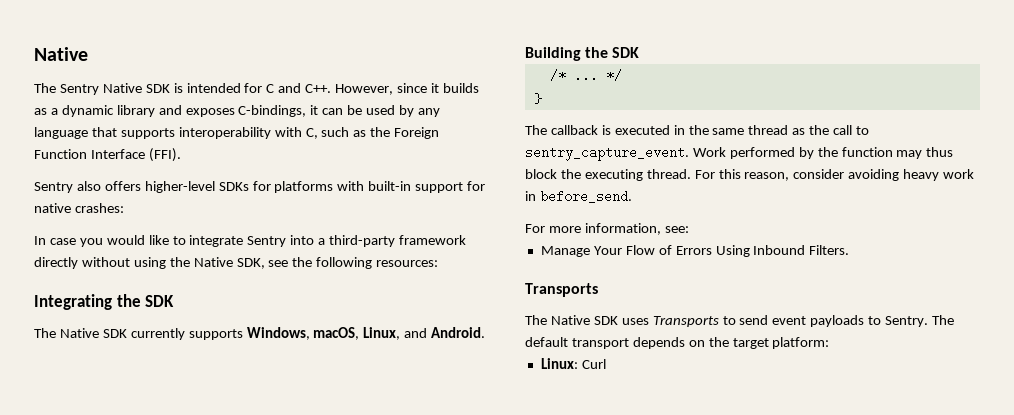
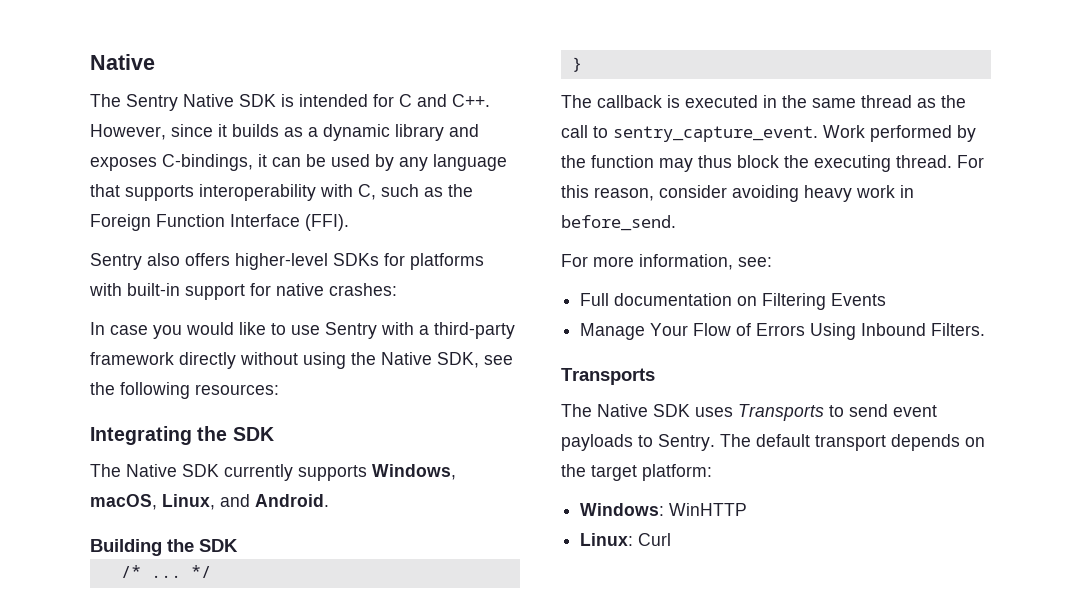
- In case you would like to integrate Sentry into a third-party framework directly without using the Native SDK, see the following resources:
+ In case you would like to use Sentry with a third-party framework directly without using the Native SDK, see the following resources:
+ Full documentation on Filtering Events
+ Windows: WinHTTP

